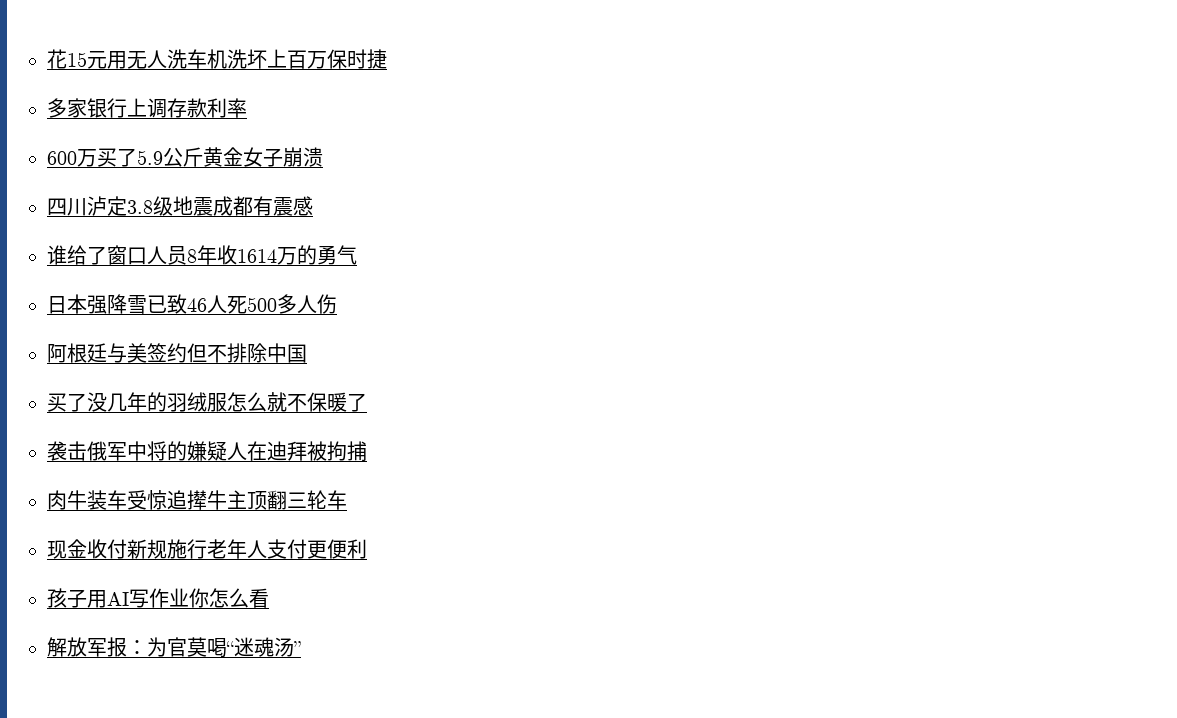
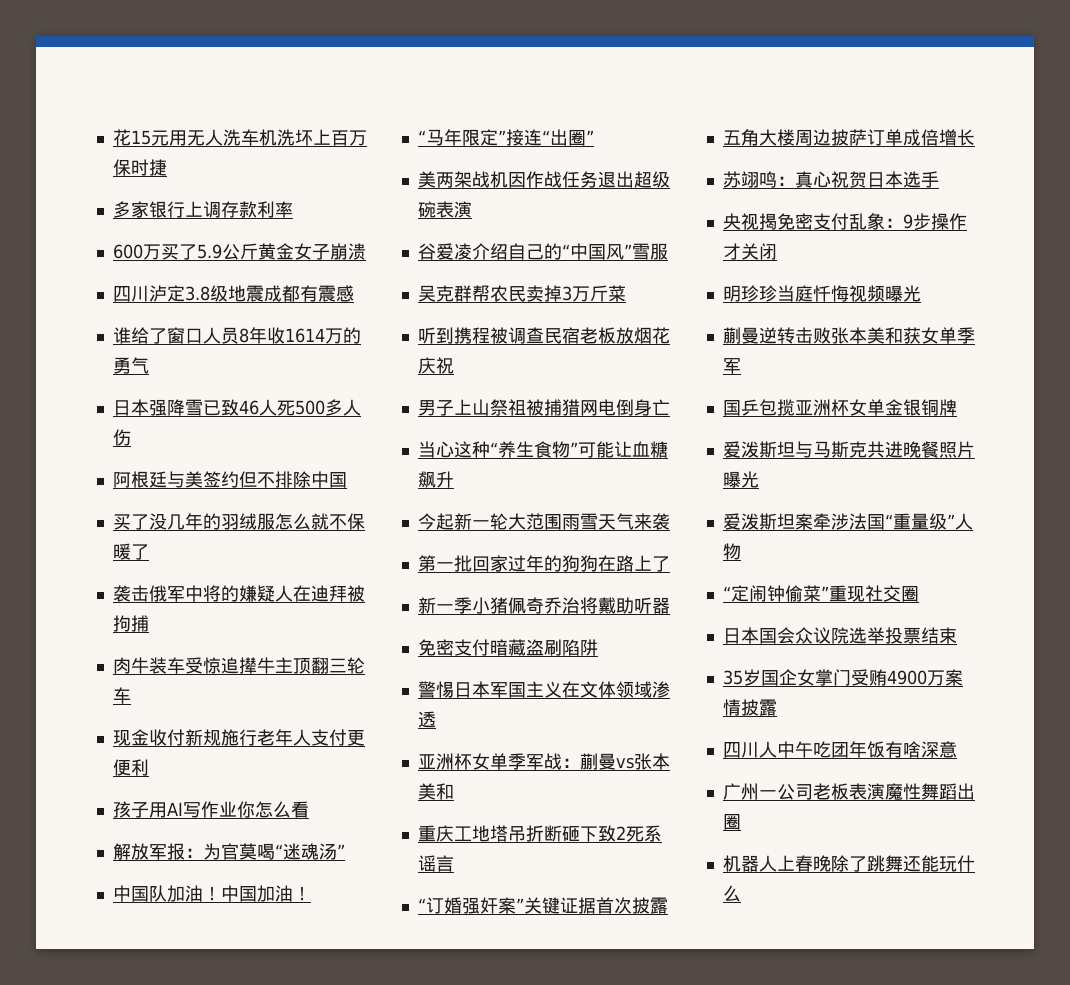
+ 中国队加油！中国加油！
+ “马年限定”接连“出圈”
+ 美两架战机因作战任务退出超级碗表演
+ 谷爱凌介绍自己的“中国风”雪服
+ 吴克群帮农民卖掉3万斤菜
+ 听到携程被调查民宿老板放烟花庆祝
+ 男子上山祭祖被捕猎网电倒身亡
+ 当心这种“养生食物”可能让血糖飙升
+ 今起新一轮大范围雨雪天气来袭
+ 第一批回家过年的狗狗在路上了
+ 新一季小猪佩奇乔治将戴助听器
+ 免密支付暗藏盗刷陷阱
+ 警惕日本军国主义在文体领域渗透
+ 亚洲杯女单季军战：蒯曼vs张本美和
+ 重庆工地塔吊折断砸下致2死系谣言
+ “订婚强奸案”关键证据首次披露
+ 五角大楼周边披萨订单成倍增长
+ 苏翊鸣：真心祝贺日本选手
+ 央视揭免密支付乱象：9步操作才关闭
+ 明珍珍当庭忏悔视频曝光
+ 蒯曼逆转击败张本美和获女单季军
+ 国乒包揽亚洲杯女单金银铜牌
+ 爱泼斯坦与马斯克共进晚餐照片曝光
+ 爱泼斯坦案牵涉法国“重量级”人物
+ “定闹钟偷菜”重现社交圈
+ 日本国会众议院选举投票结束
+ 35岁国企女掌门受贿4900万案情披露
+ 四川人中午吃团年饭有啥深意
+ 广州一公司老板表演魔性舞蹈出圈
+ 机器人上春晚除了跳舞还能玩什么

